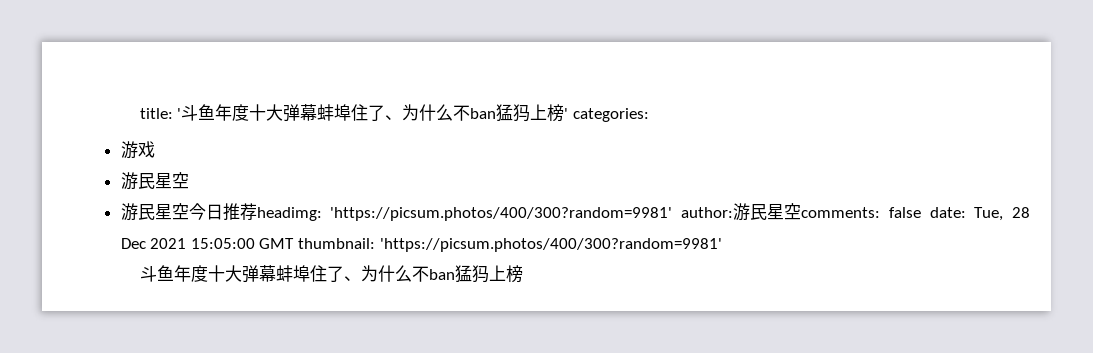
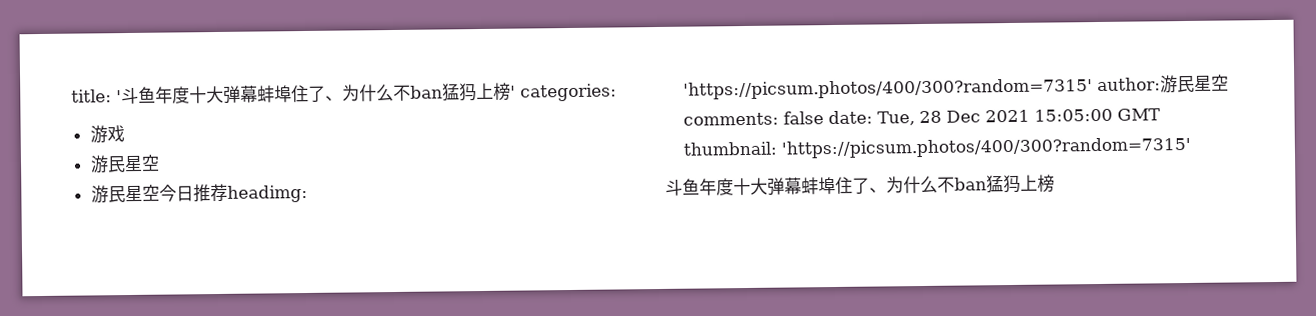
- 游民星空今日推荐headimg: 'https://picsum.photos/400/300?random=9981' author:游民星空comments: false date: Tue, 28 Dec 2021 15:05:00 GMT thumbnail: 'https://picsum.photos/400/300?random=9981'
+ 游民星空今日推荐headimg: 'https://picsum.photos/400/300?random=7315' author:游民星空comments: false date: Tue, 28 Dec 2021 15:05:00 GMT thumbnail: 'https://picsum.photos/400/300?random=7315'

